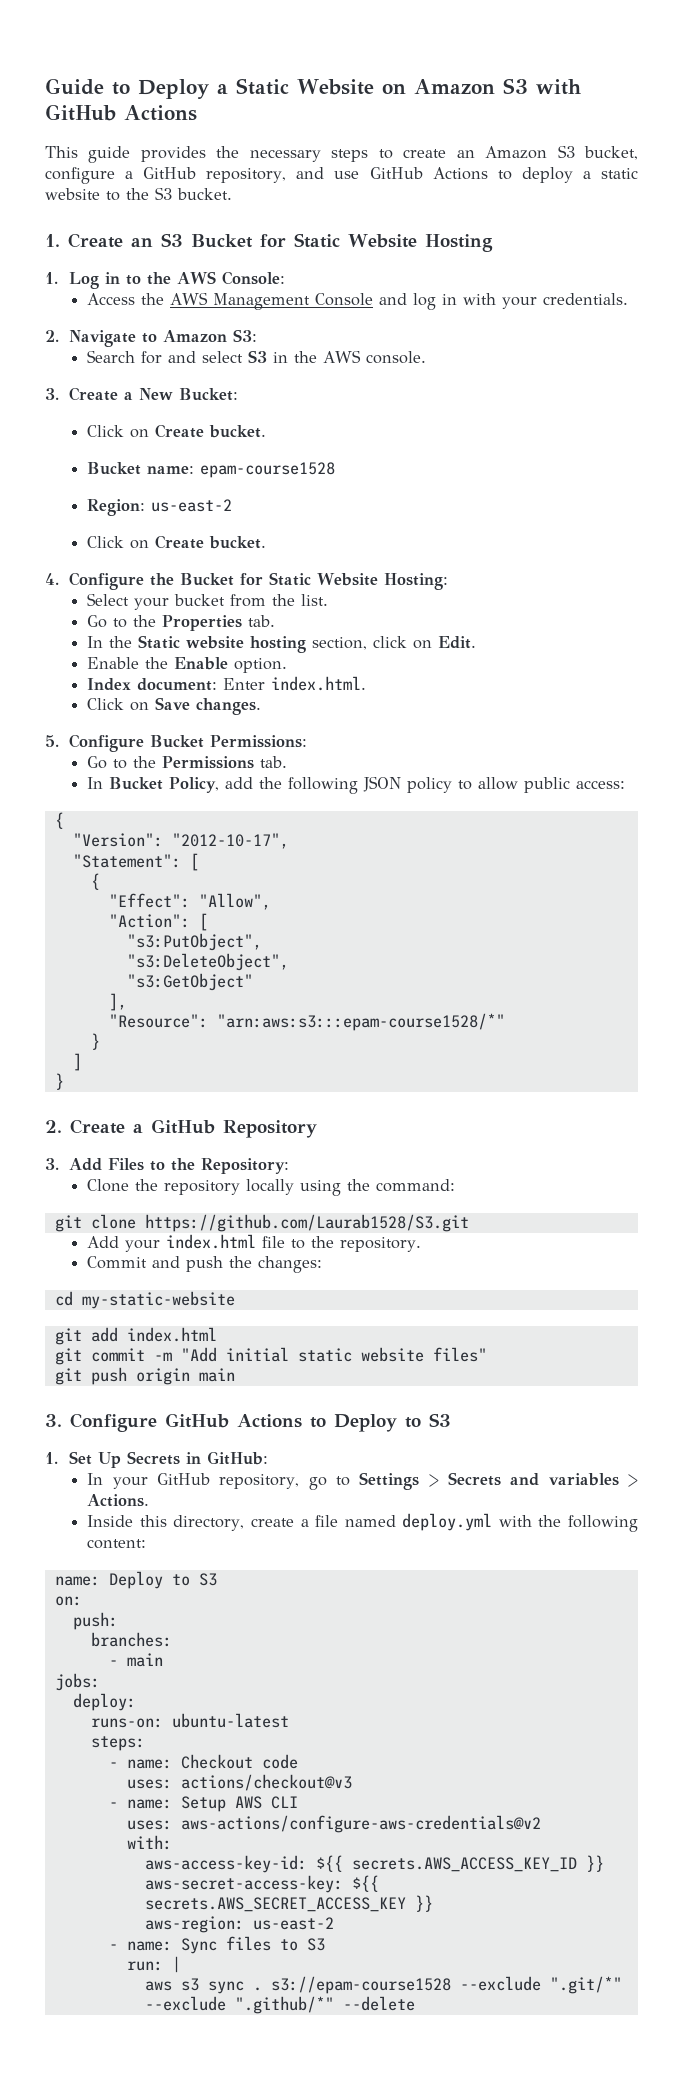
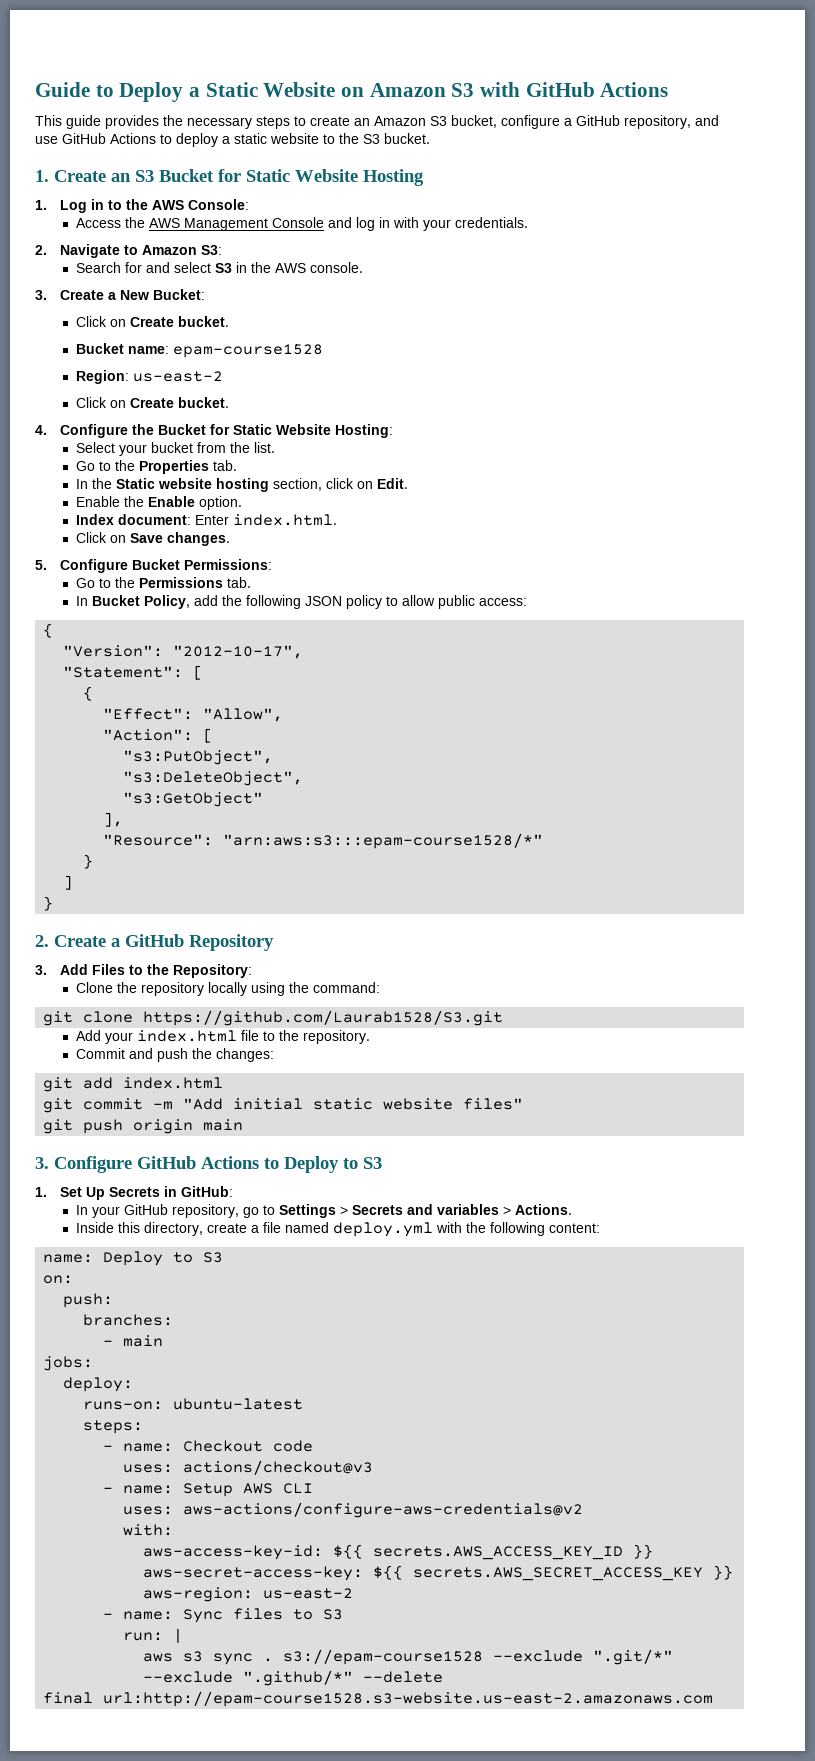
- cd my-static-website
+ final url:http://epam-course1528.s3-website.us-east-2.amazonaws.com

